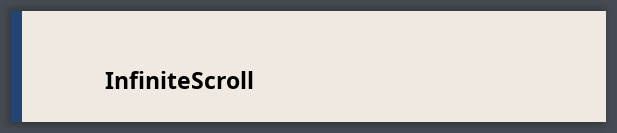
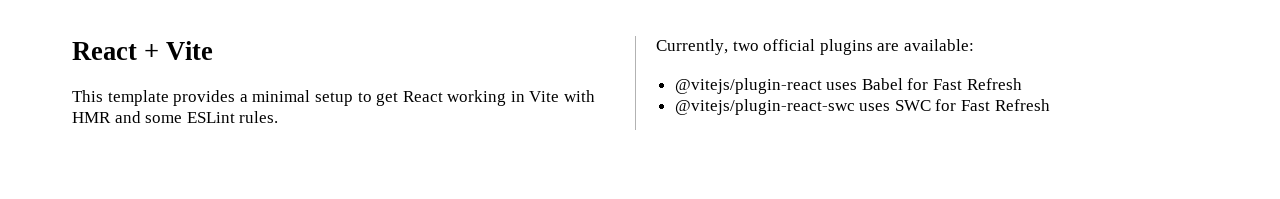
- InfiniteScroll
+ React + Vite
+ This template provides a minimal setup to get React working in Vite with HMR and some ESLint rules.
+ Currently, two official plugins are available:
+ @vitejs/plugin-react uses Babel for Fast Refresh
+ @vitejs/plugin-react-swc uses SWC for Fast Refresh

